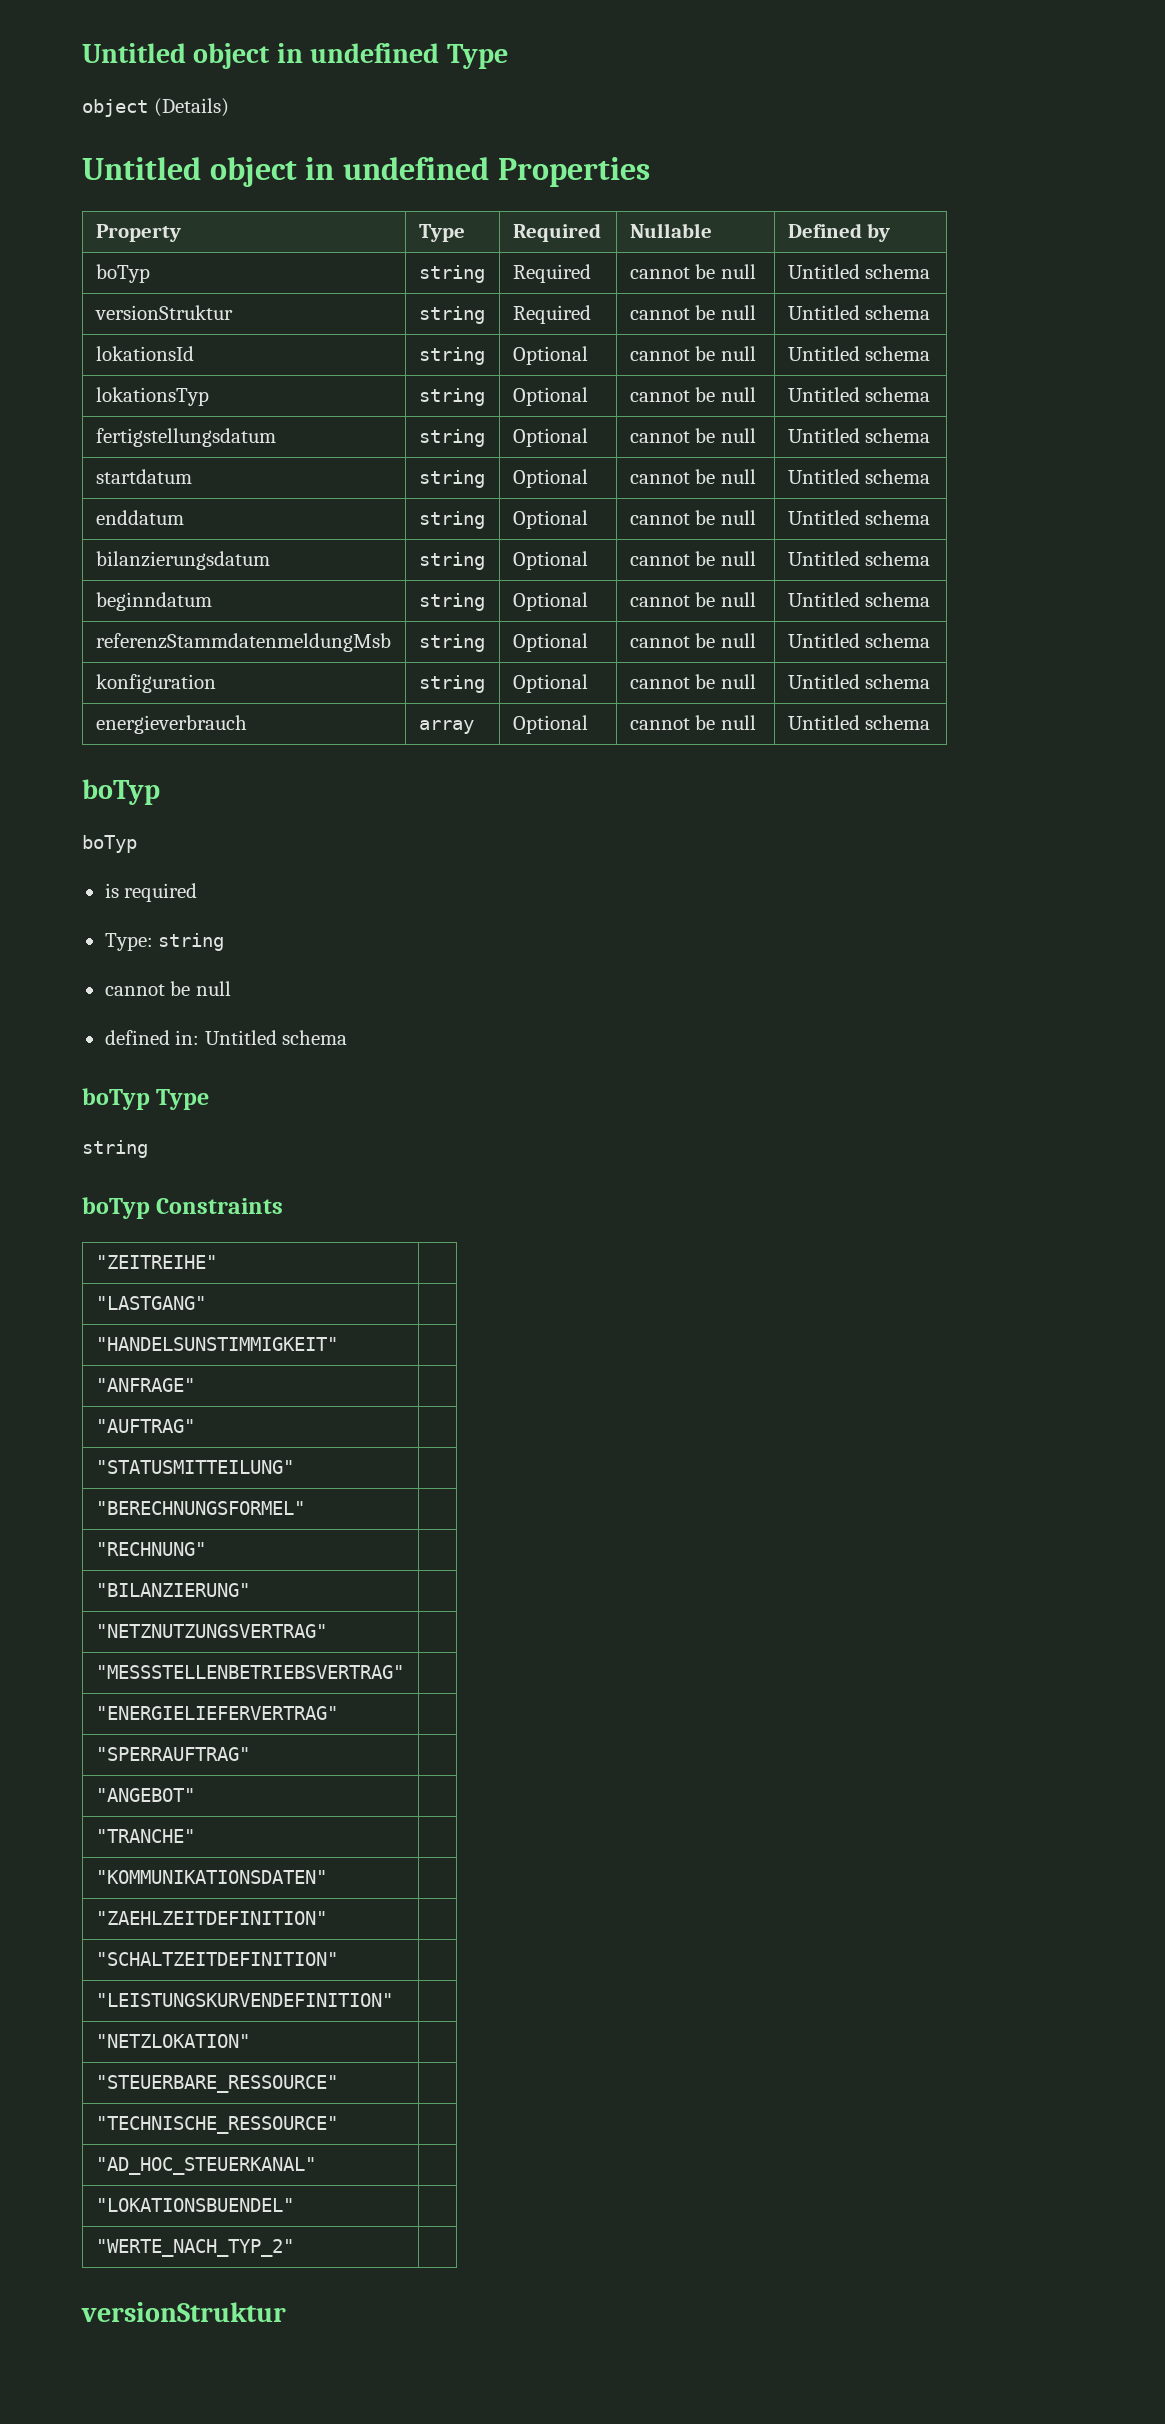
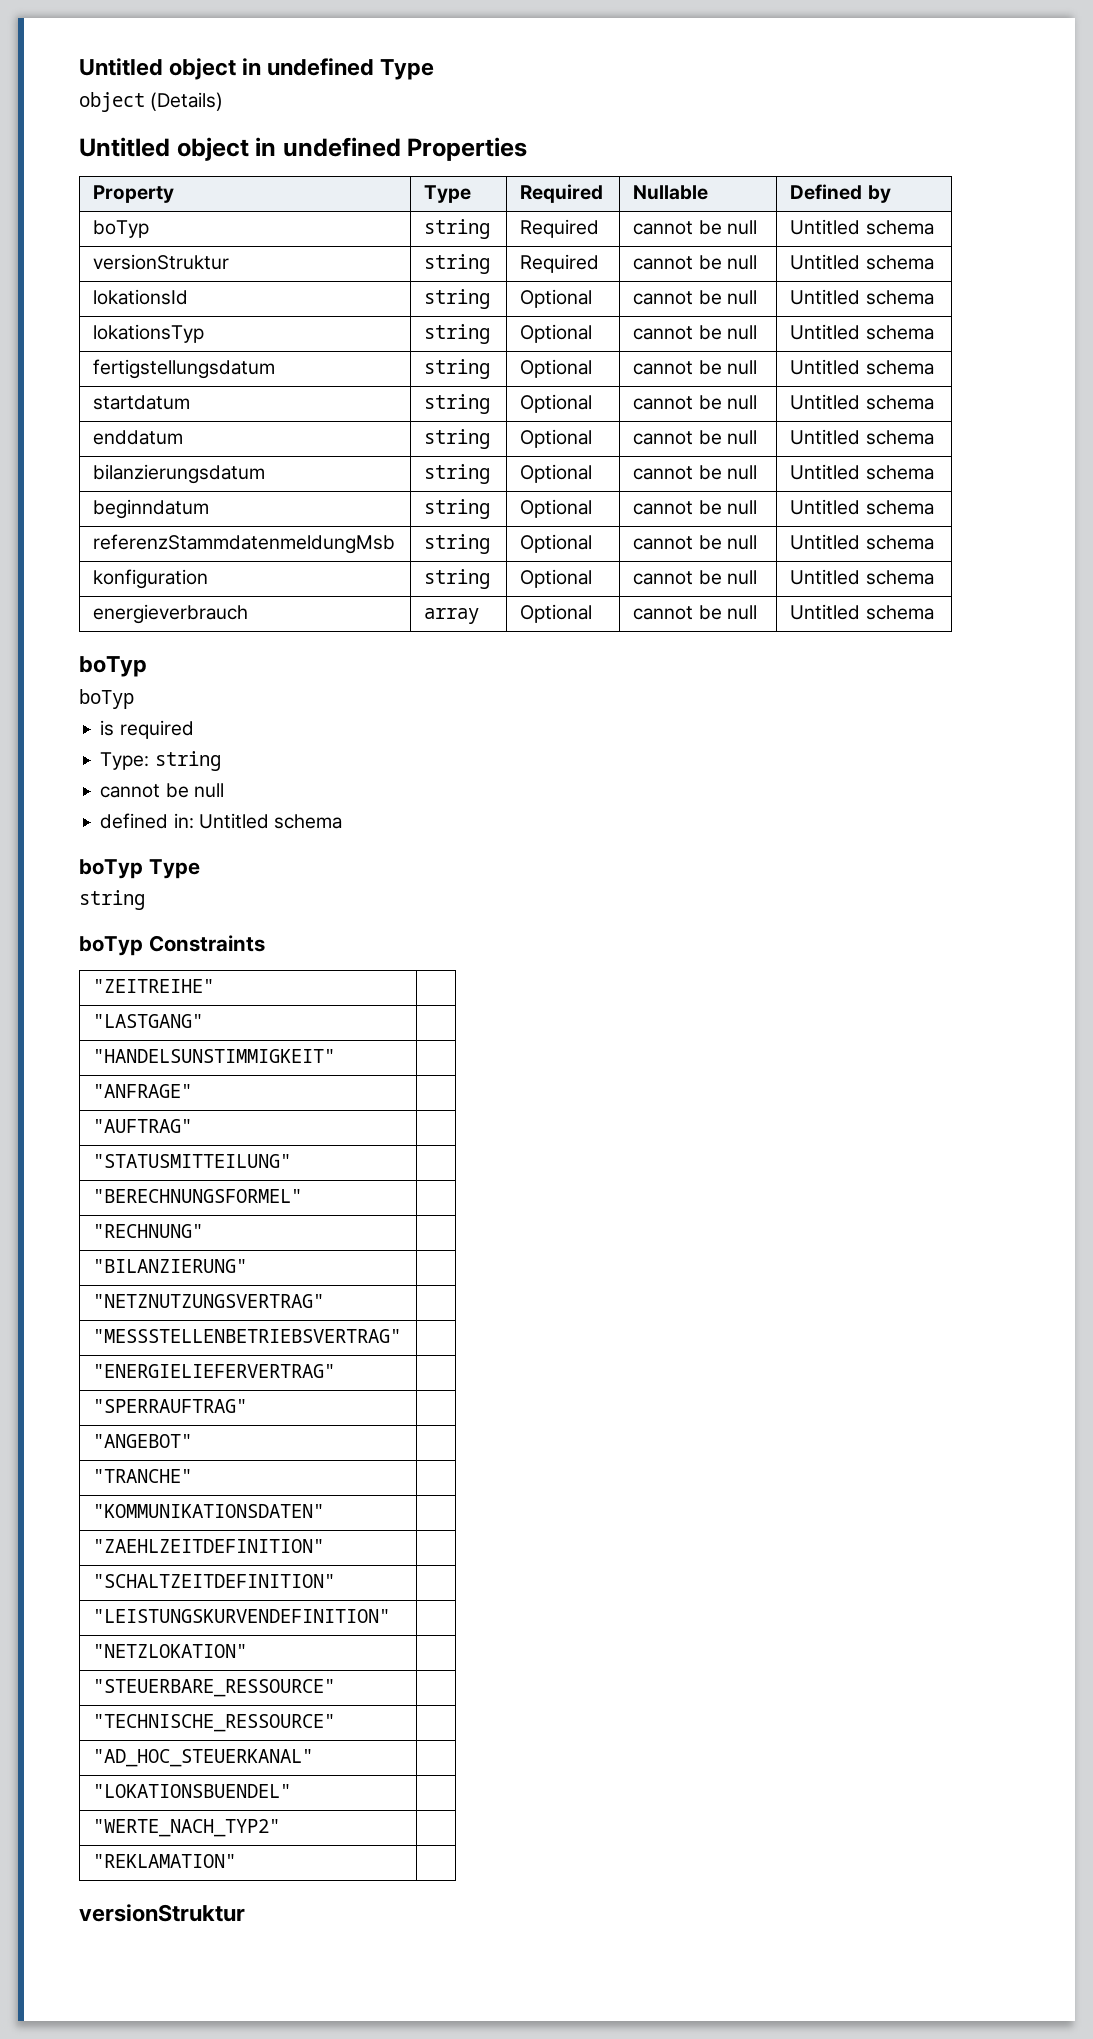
- "WERTE_NACH_TYP_2" |
+ "WERTE_NACH_TYP2" |
+ "REKLAMATION" |

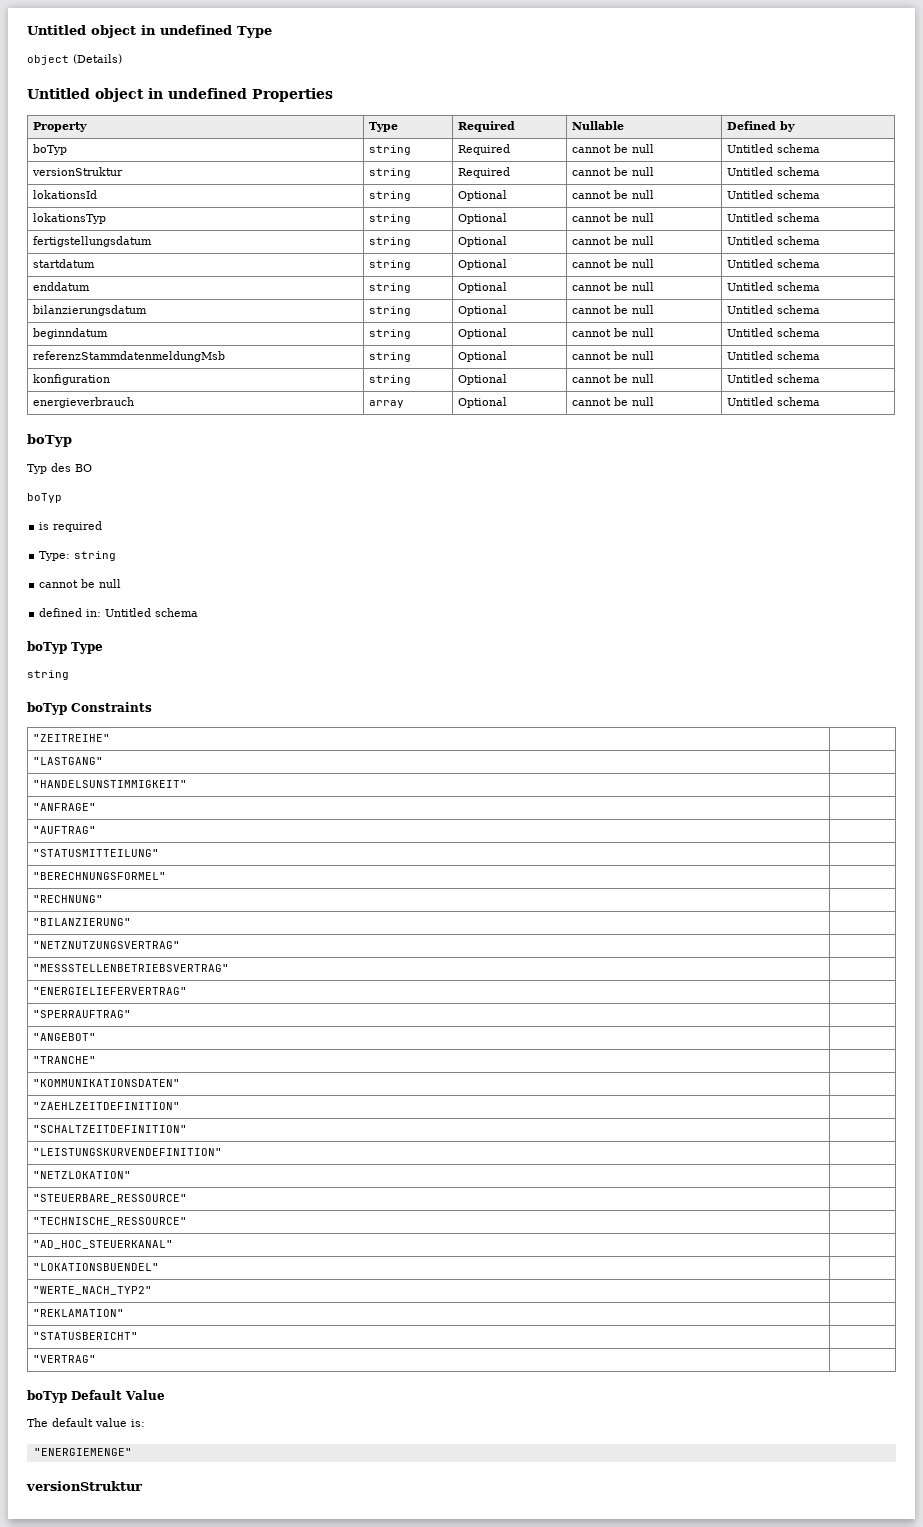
+ Typ des BO
+ "STATUSBERICHT" |
+ "VERTRAG" |
+ boTyp Default Value
+ The default value is:
+ "ENERGIEMENGE"

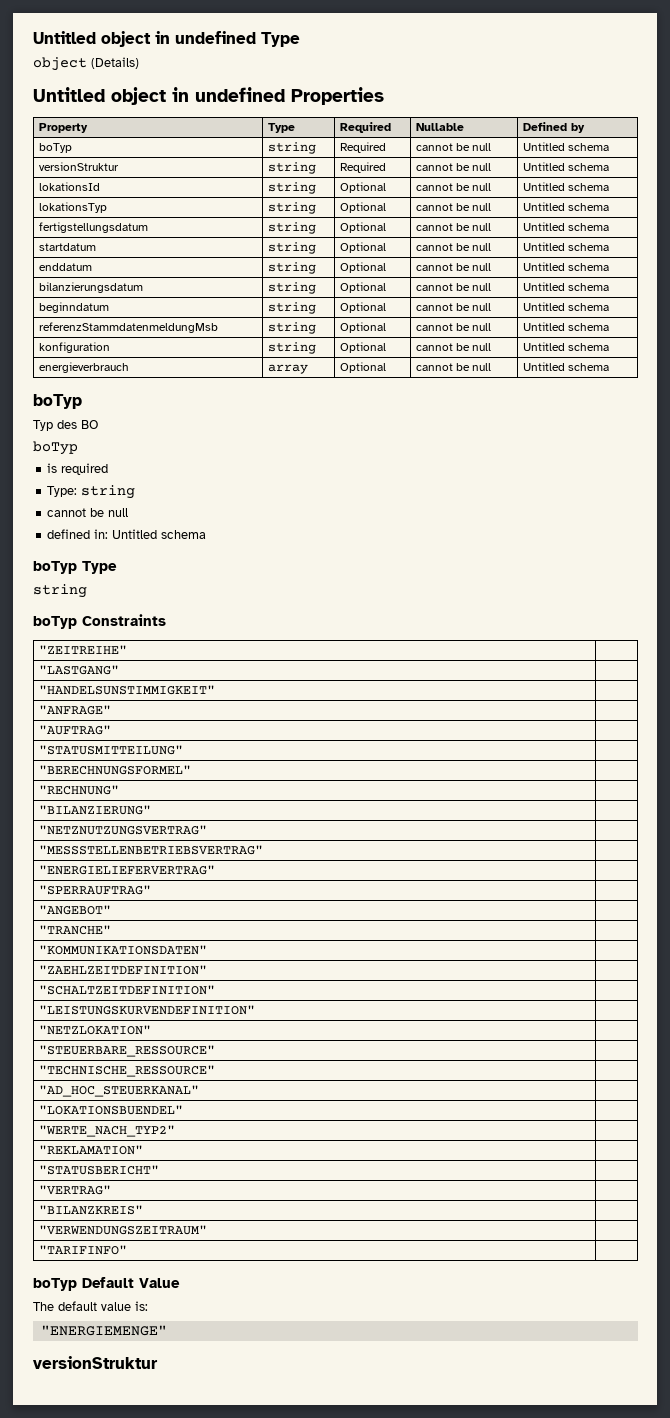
+ "BILANZKREIS" |
+ "VERWENDUNGSZEITRAUM" |
+ "TARIFINFO" |

